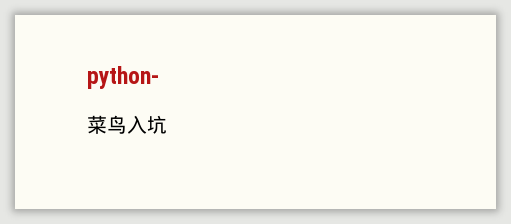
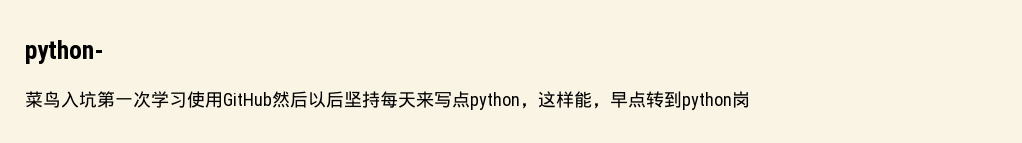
- 菜鸟入坑
+ 菜鸟入坑第一次学习使用GitHub然后以后坚持每天来写点python，这样能，早点转到python岗

